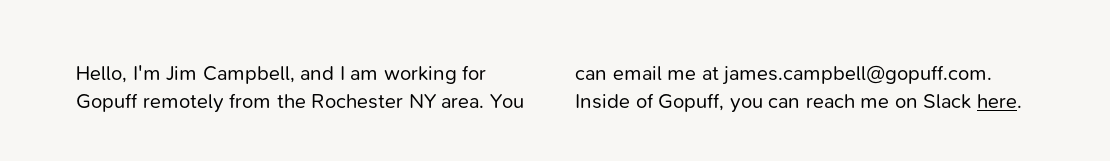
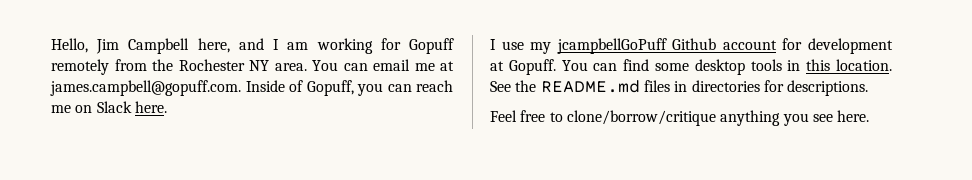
- Hello, I'm Jim Campbell, and I am working for Gopuff remotely from the Rochester NY area.
+ Hello, Jim Campbell here, and I am working for Gopuff remotely from the Rochester NY area.
+ I use my jcampbellGoPuff Github account for development at Gopuff. You can find some desktop tools in this location. See the README.md files in directories for descriptions.
+ Feel free to clone/borrow/critique anything you see here.

